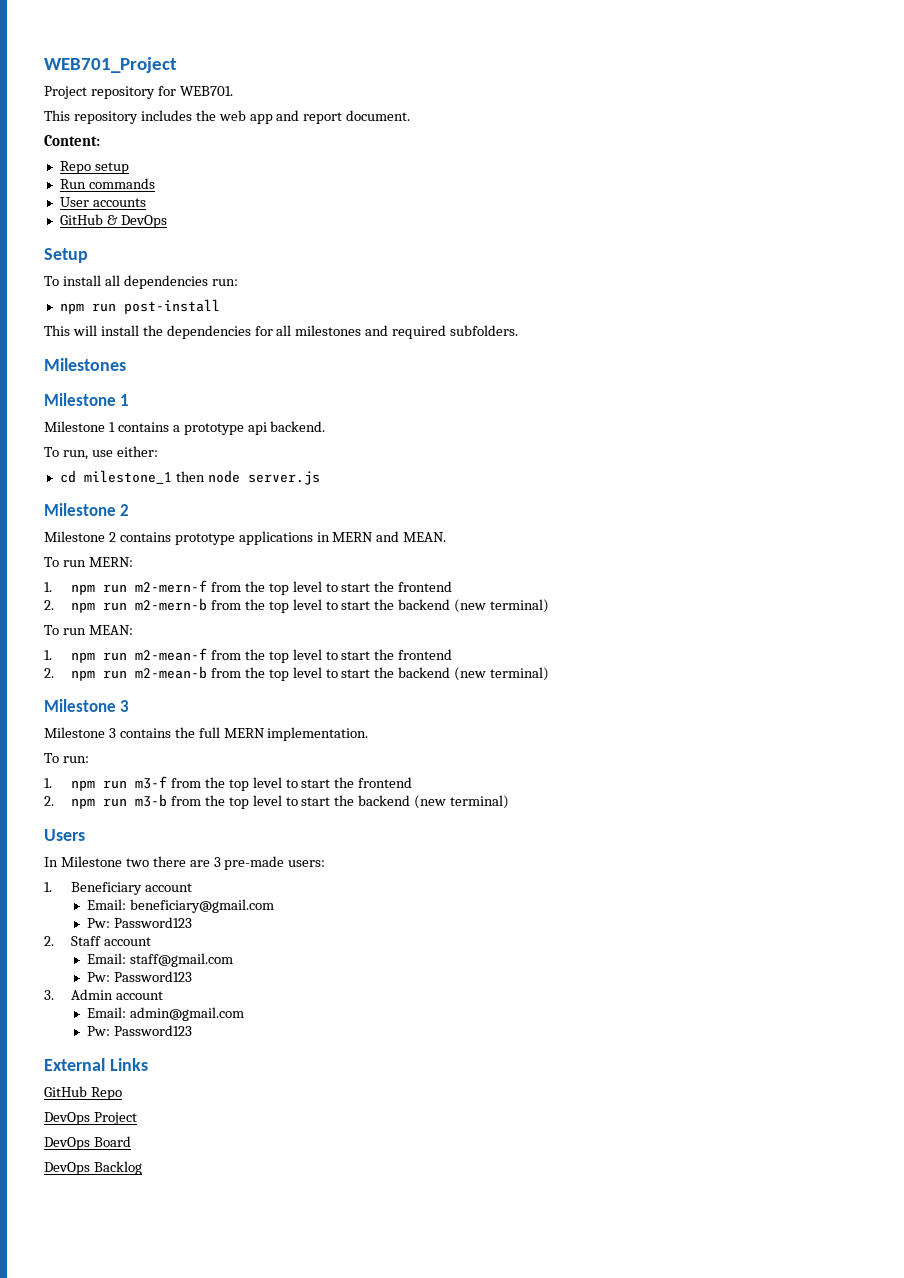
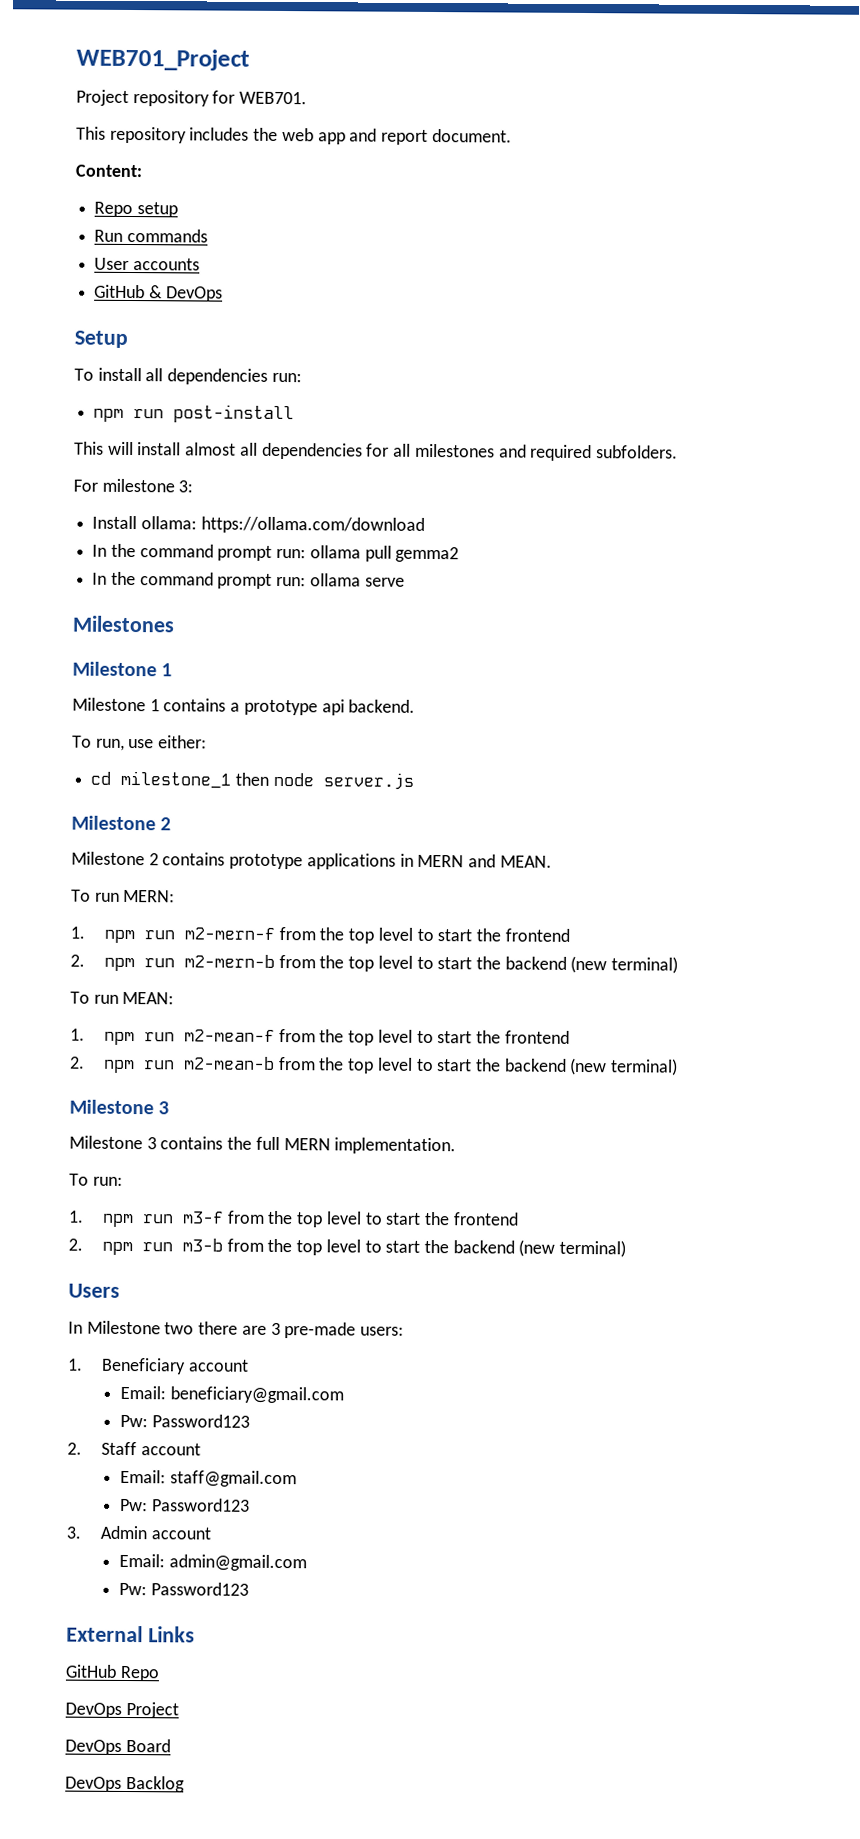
- This will install the dependencies for all milestones and required subfolders.
+ This will install almost all dependencies for all milestones and required subfolders.
+ For milestone 3:
+ Install ollama: https://ollama.com/download
+ In the command prompt run: ollama pull gemma2
+ In the command prompt run: ollama serve

